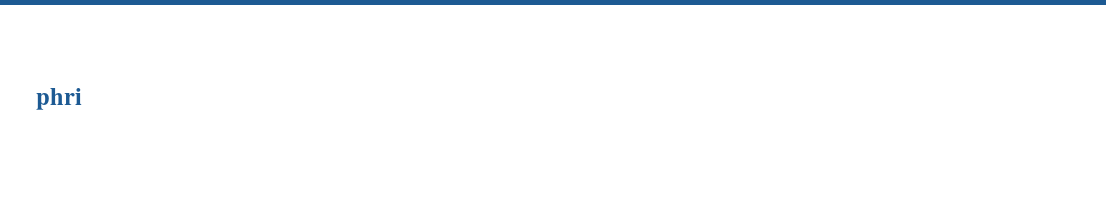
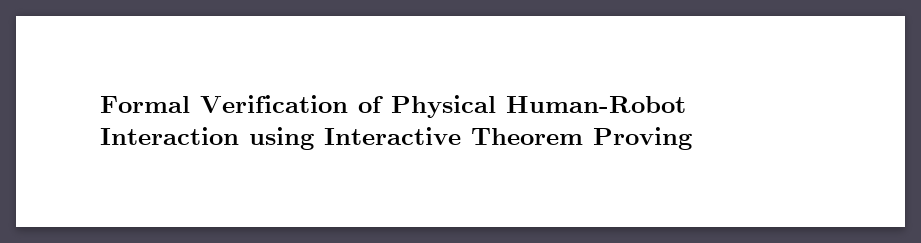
- phri
+ Formal Verification of Physical Human-Robot Interaction using Interactive Theorem Proving

